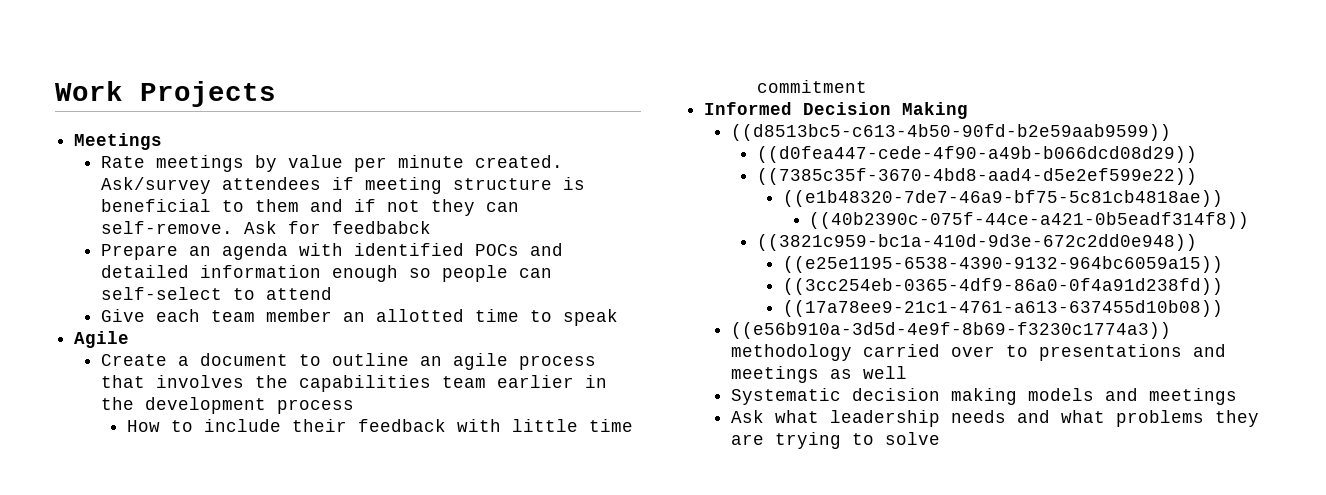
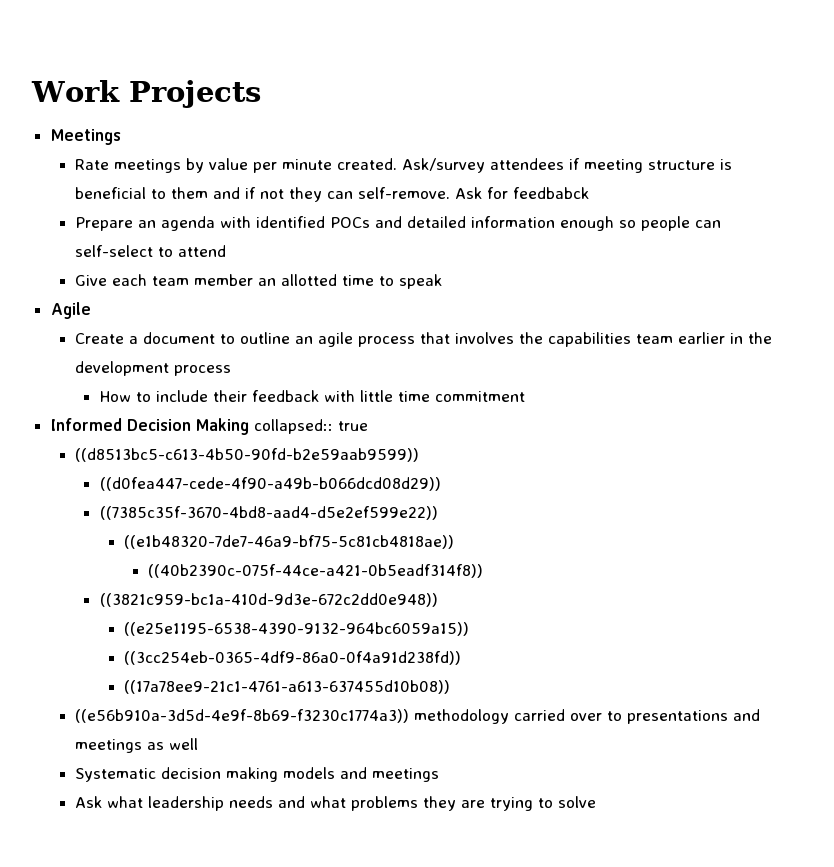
- Informed Decision Making
+ Informed Decision Making collapsed:: true

